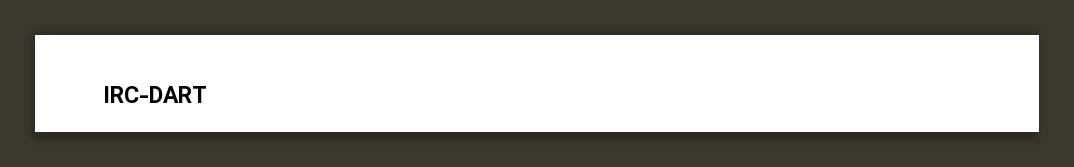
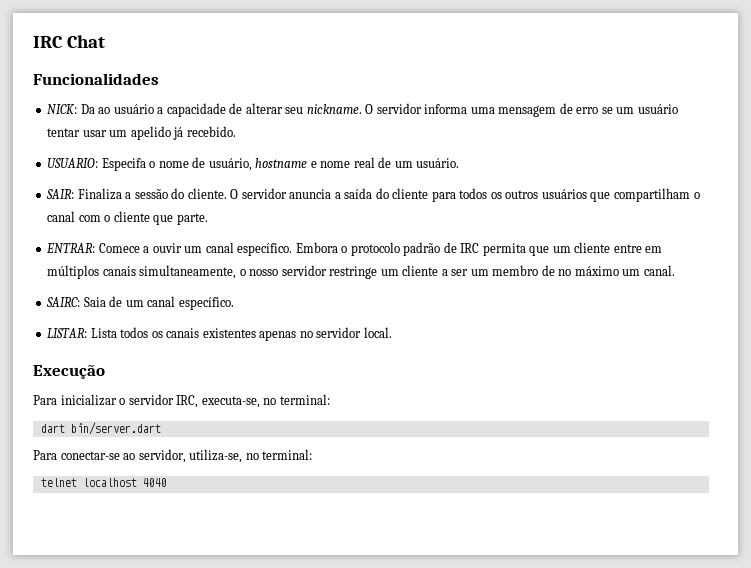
- IRC-DART
+ IRC Chat
+ Funcionalidades
+ NICK: Da ao usuário a capacidade de alterar seu nickname. O servidor informa uma mensagem de erro se um usuário tentar usar um apelido já recebido.
+ USUARIO: Especifa o nome de usuário, hostname e nome real de um usuário.
+ SAIR: Finaliza a sessão do cliente. O servidor anuncia a saída do cliente para todos os outros usuários que compartilham o canal com o cliente que parte.
+ ENTRAR: Comece a ouvir um canal específico. Embora o protocolo padrão de IRC permita que um cliente entre em múltiplos canais simultaneamente, o nosso servidor restringe um cliente a ser um membro de no máximo um canal.
+ SAIRC: Saia de um canal específico.
+ LISTAR: Lista todos os canais existentes apenas no servidor local.
+ Execução
+ Para inicializar o servidor IRC, executa-se, no terminal:
+ dart bin/server.dart
+ Para conectar-se ao servidor, utiliza-se, no terminal:
+ telnet localhost 4040

